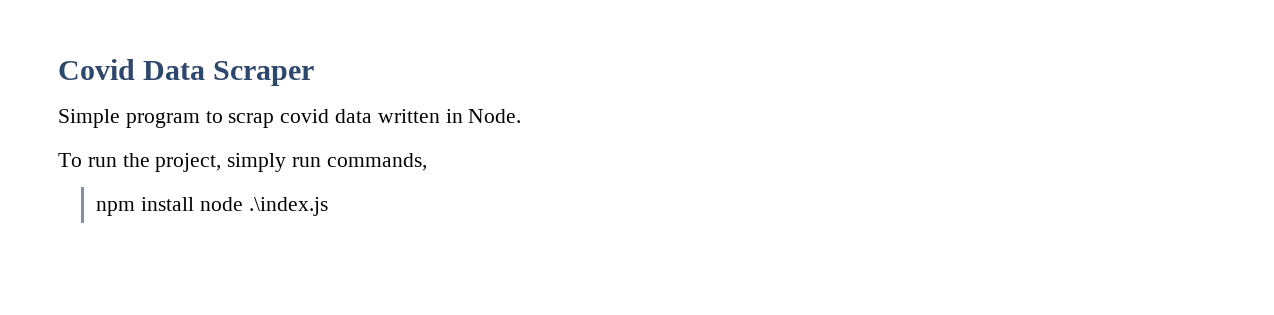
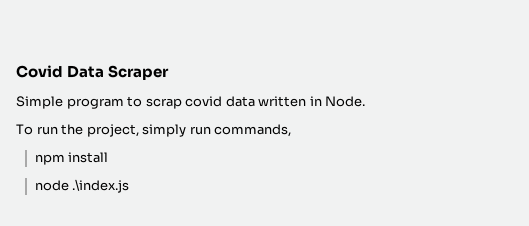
- npm install node .\index.js
+ npm install
+ node .\index.js

